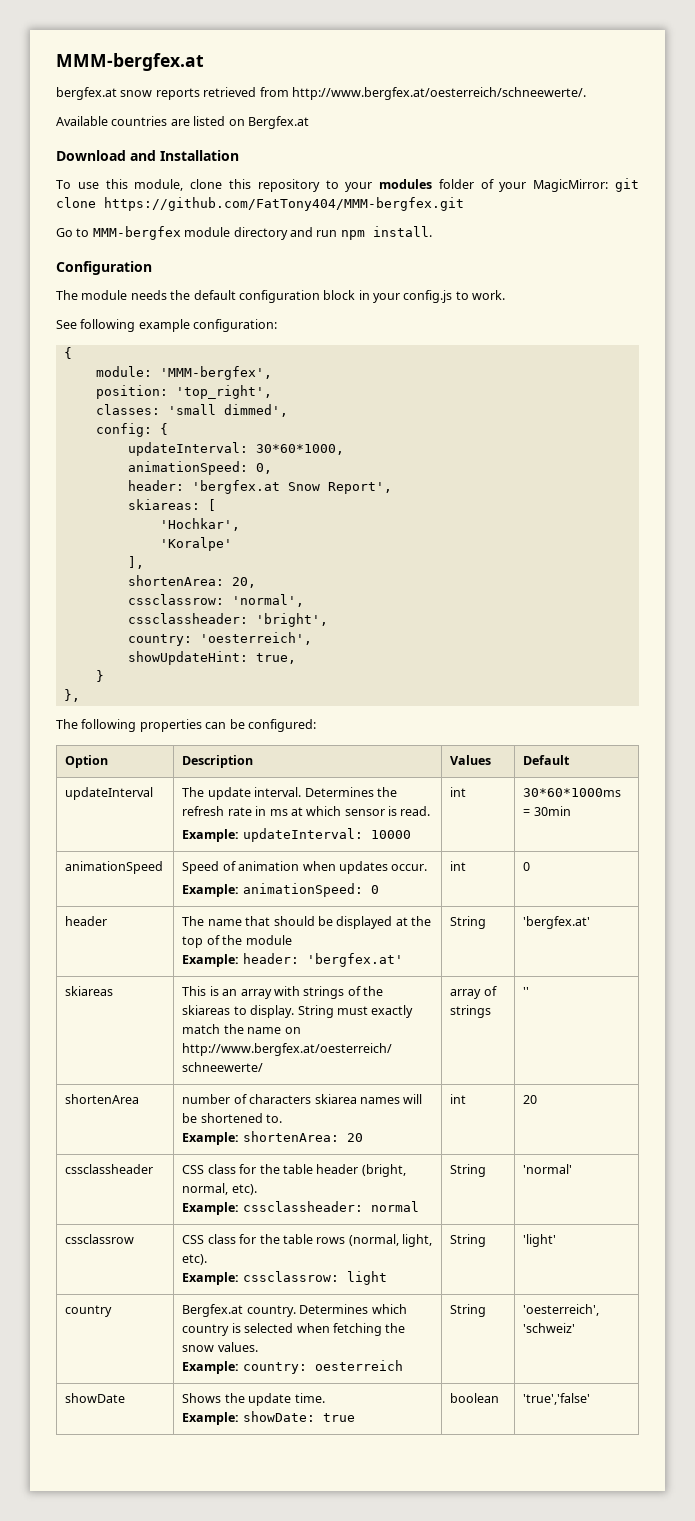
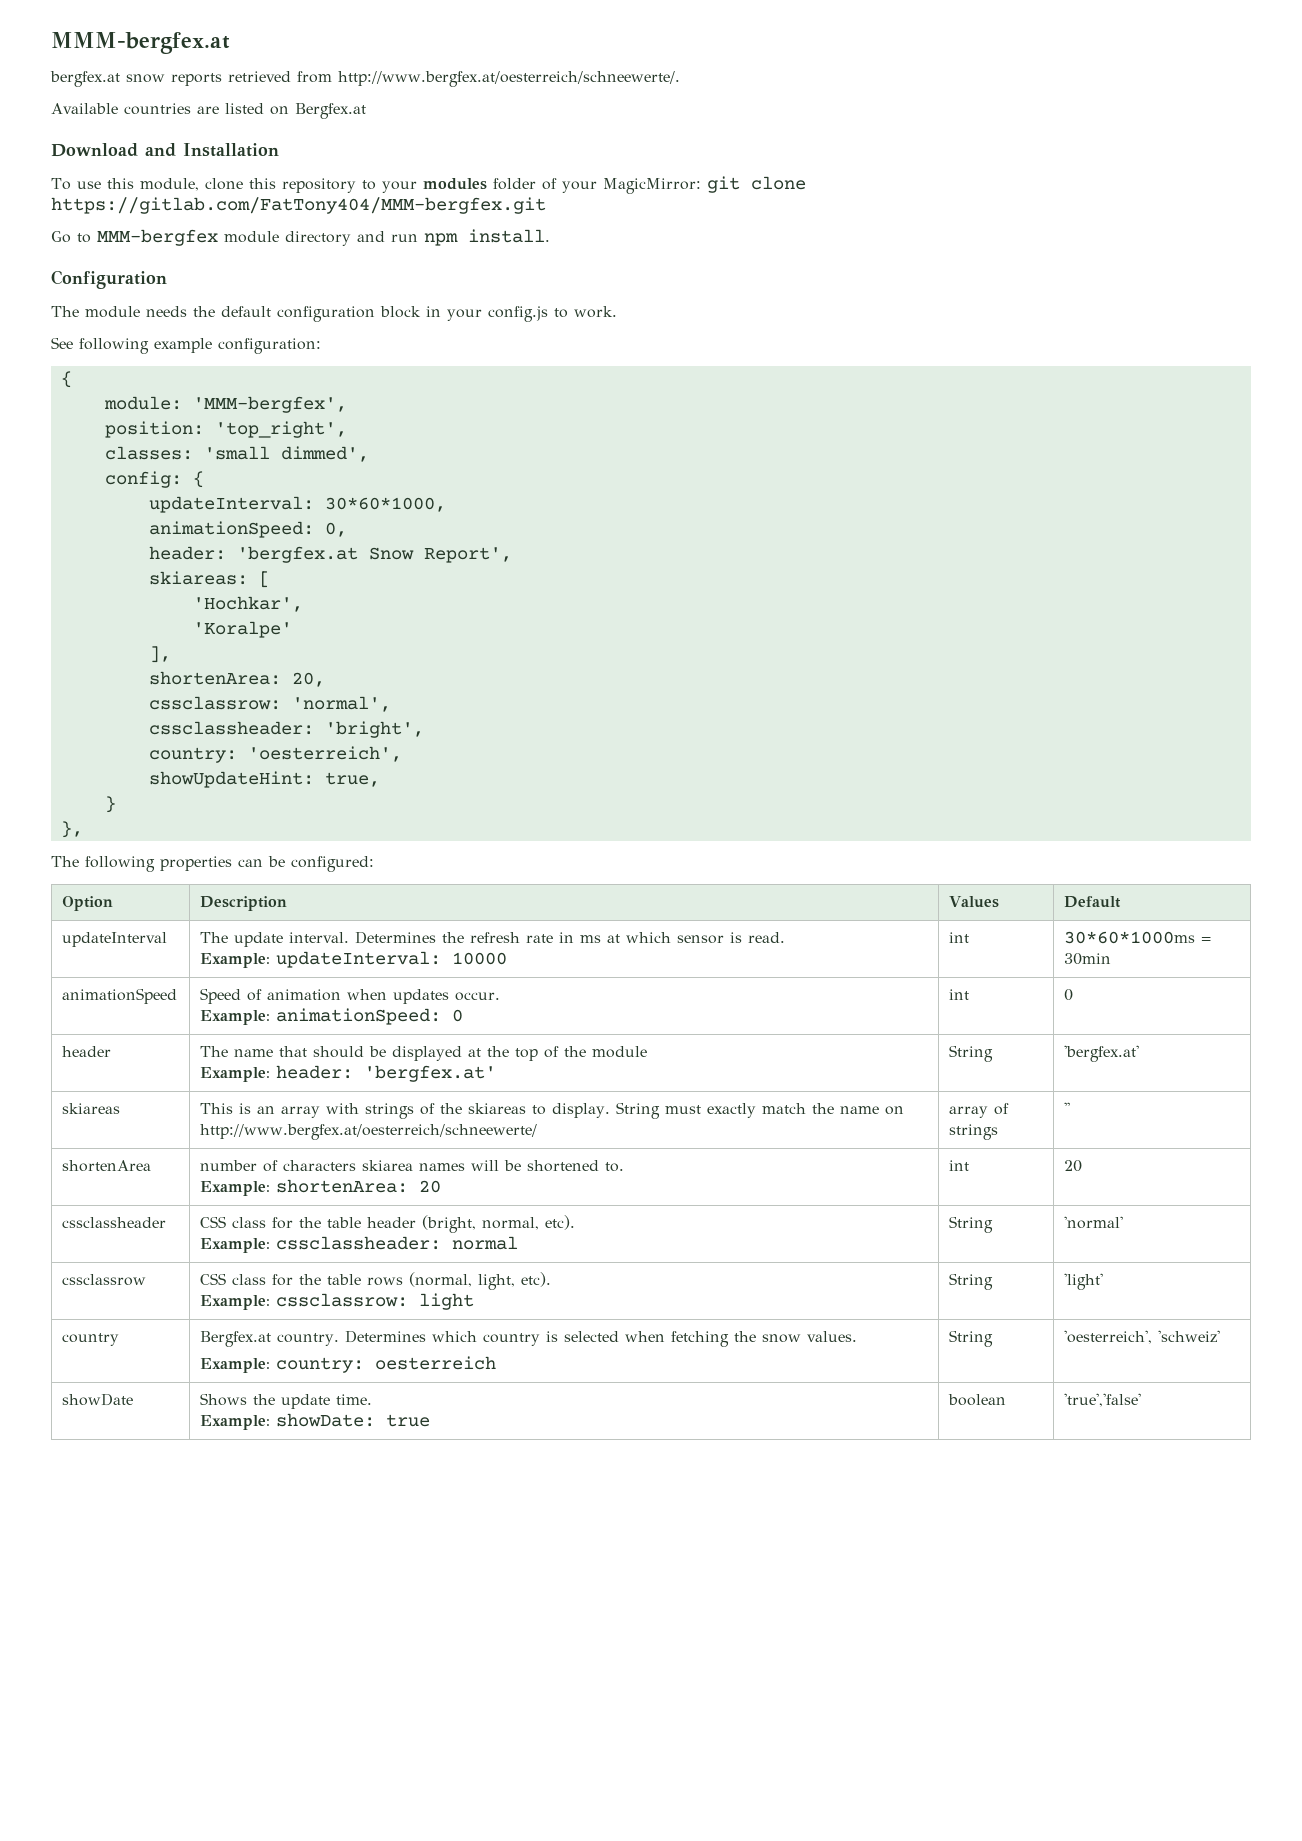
- To use this module, clone this repository to your modules folder of your MagicMirror: git clone https://github.com/FatTony404/MMM-bergfex.git
+ To use this module, clone this repository to your modules folder of your MagicMirror: git clone https://gitlab.com/FatTony404/MMM-bergfex.git

